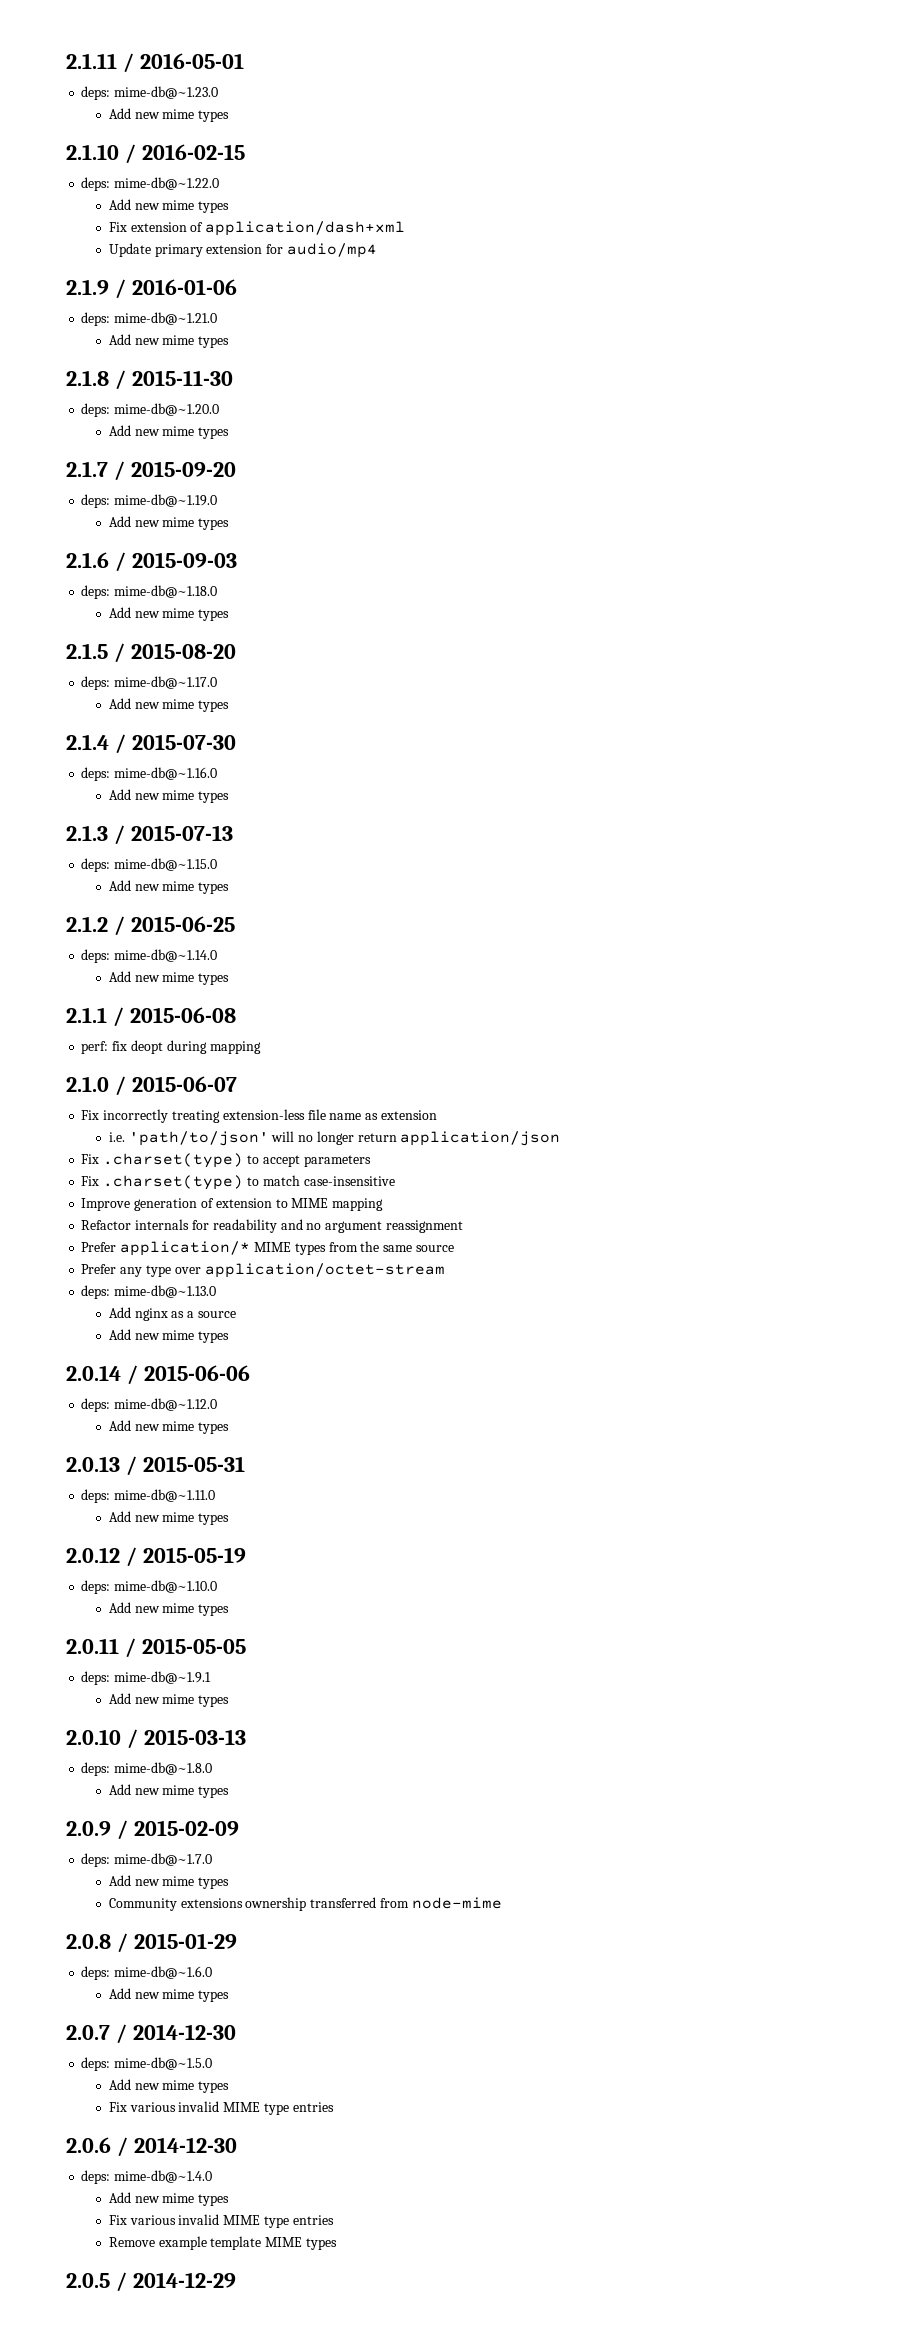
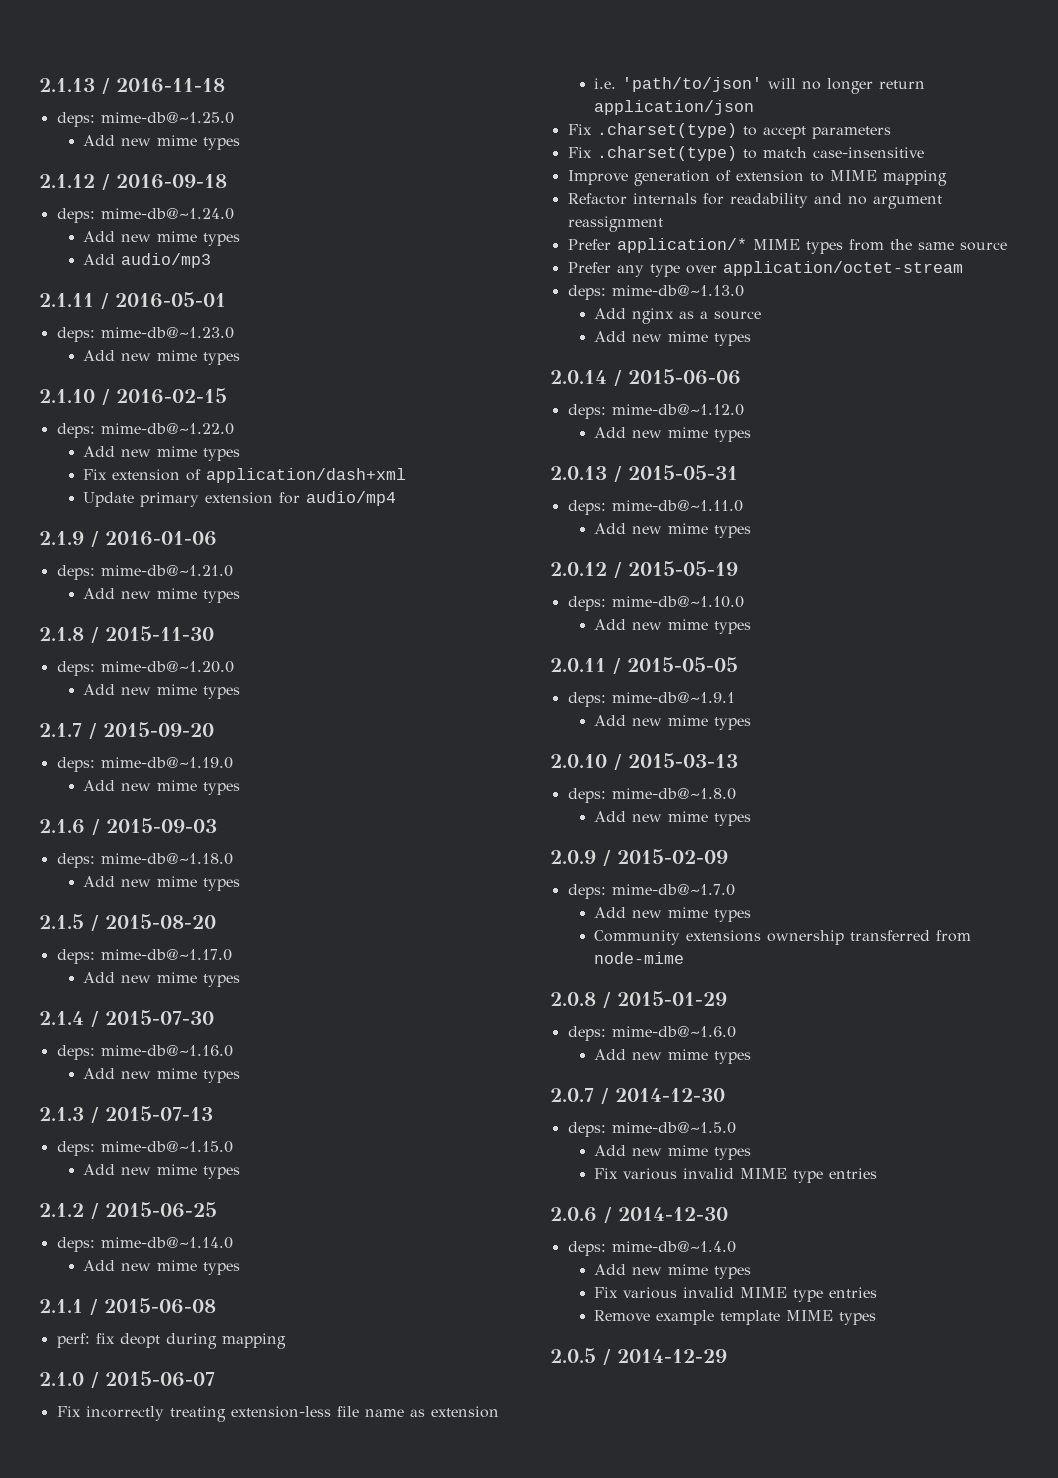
+ 2.1.13 / 2016-11-18
+ deps: mime-db@~1.25.0
+ Add new mime types
+ 2.1.12 / 2016-09-18
+ deps: mime-db@~1.24.0
+ Add new mime types
+ Add audio/mp3

